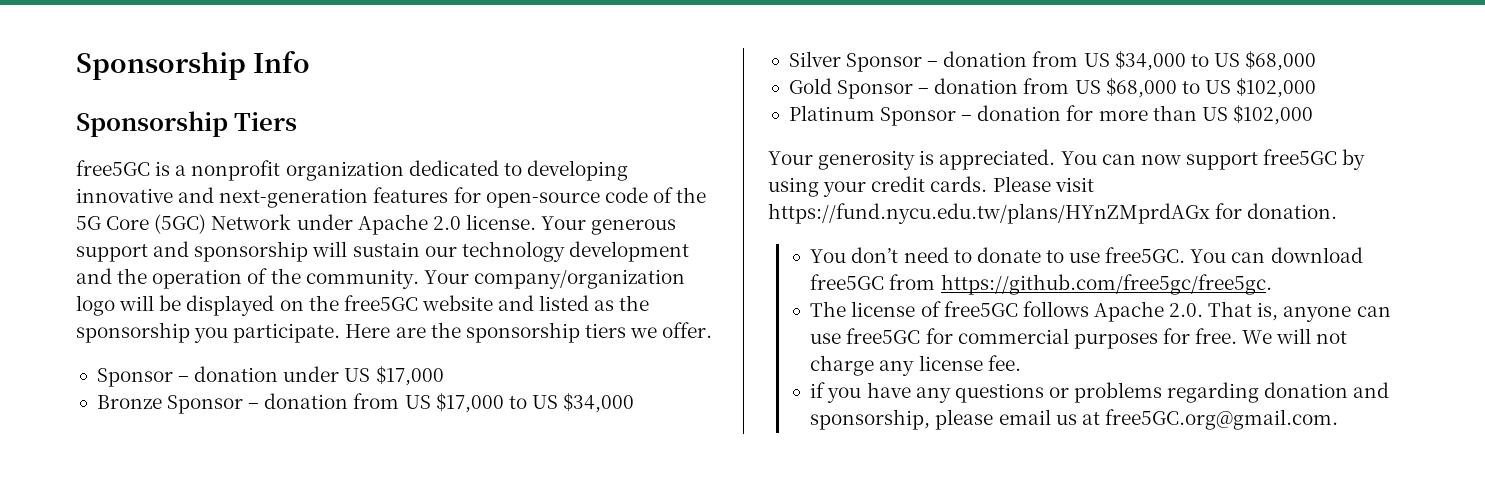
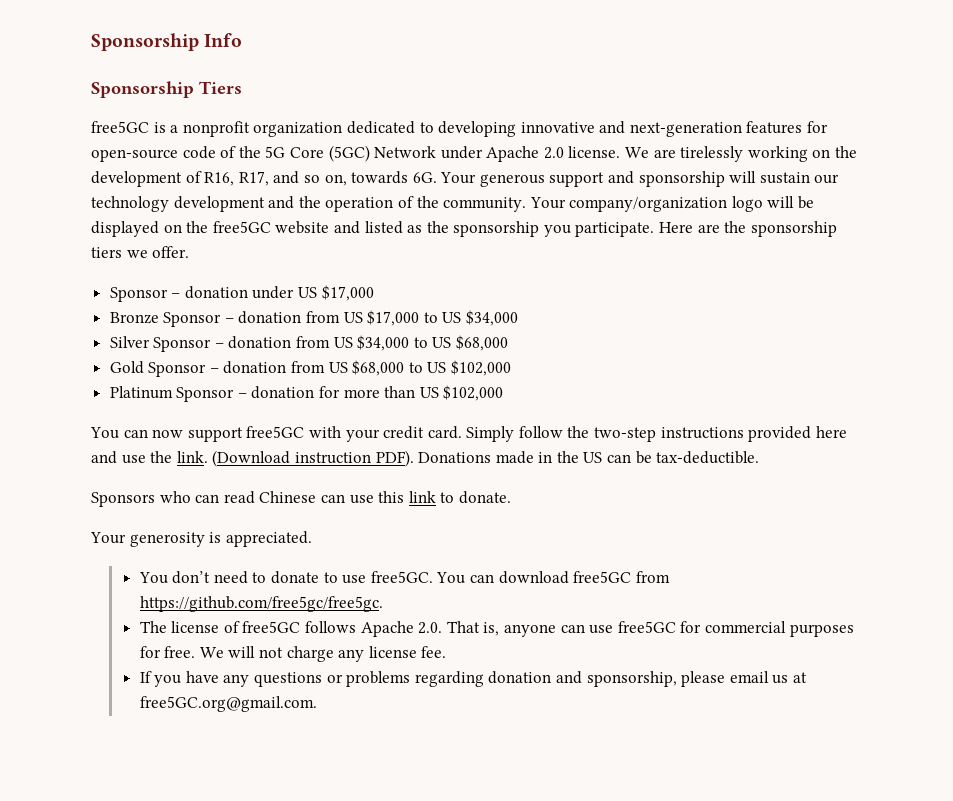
+ We are tirelessly working on the development of R16, R17, and so on, towards 6G.
- Your generosity is appreciated. You can now support free5GC by using your credit cards. Please visit https://fund.nycu.edu.tw/plans/HYnZMprdAGx for donation.
+ You can now support free5GC with your credit card. Simply follow the two-step instructions provided here and use the link. (Download instruction PDF). Donations made in the US can be tax-deductible.
+ Sponsors who can read Chinese can use this link to donate.
+ Your generosity is appreciated.
- if you have any questions or problems regarding donation and sponsorship, please email us at free5GC.org@gmail.com.
+ If you have any questions or problems regarding donation and sponsorship, please email us at free5GC.org@gmail.com.

